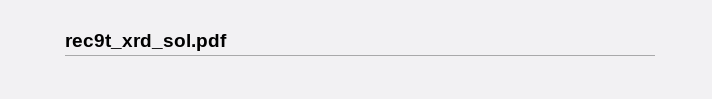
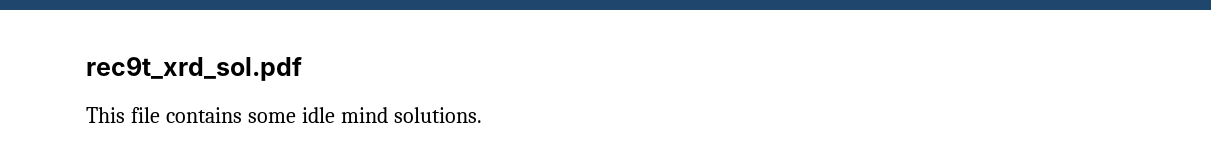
+ This file contains some idle mind solutions.

